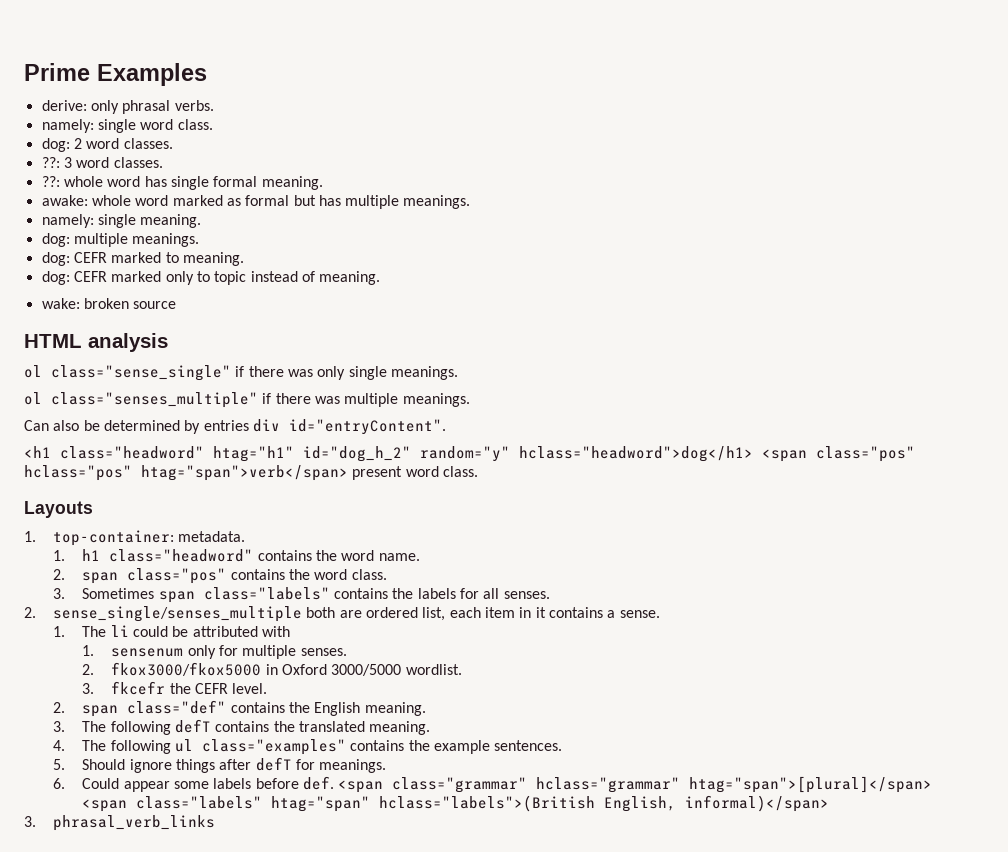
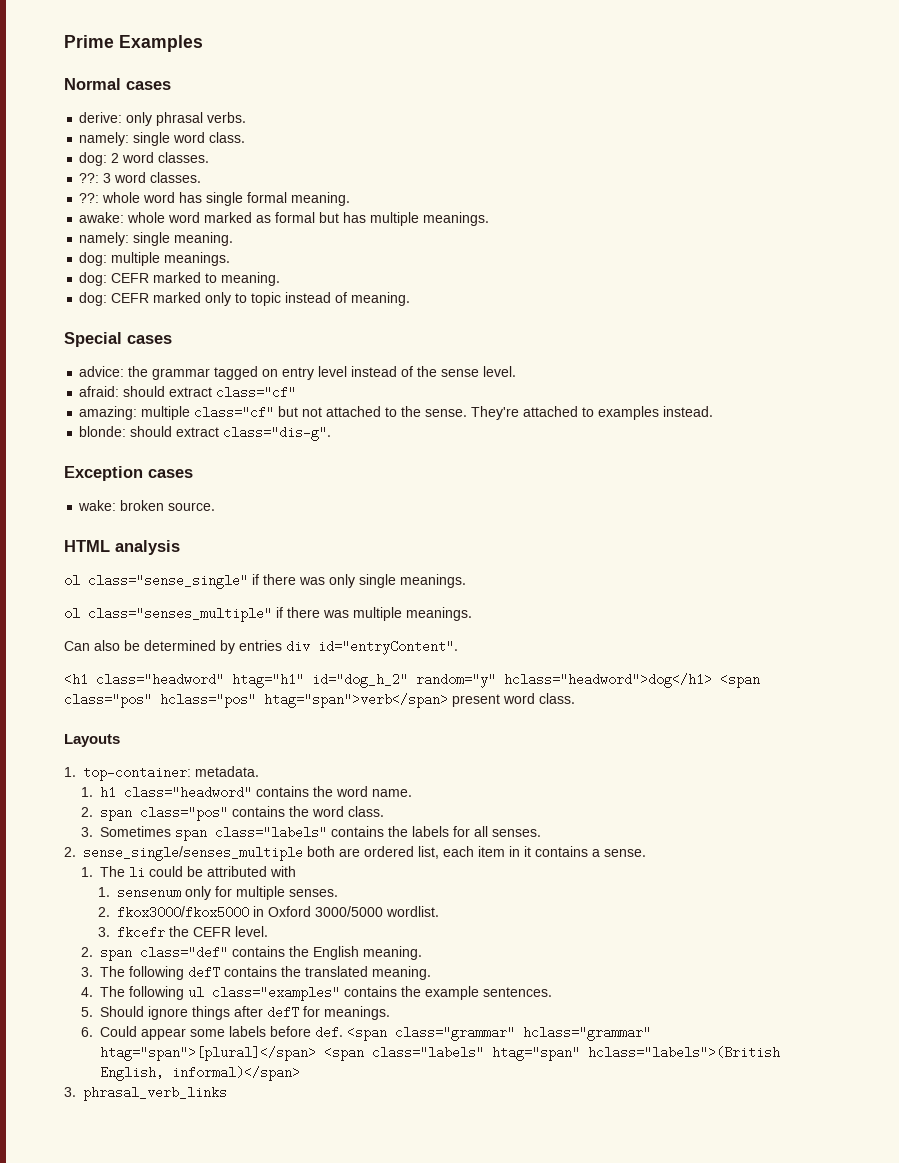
+ Normal cases
+ Special cases
+ advice: the grammar tagged on entry level instead of the sense level.
+ afraid: should extract class="cf"
+ amazing: multiple class="cf" but not attached to the sense. They're attached to examples instead.
+ blonde: should extract class="dis-g".
+ Exception cases
- wake: broken source
+ wake: broken source.

